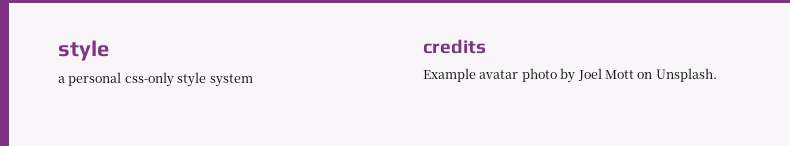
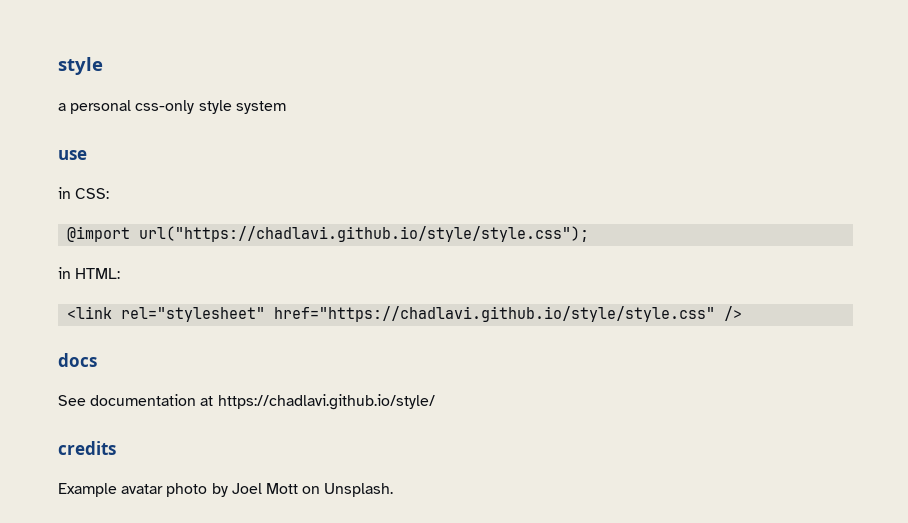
+ use
+ in CSS:
+ @import url("https://chadlavi.github.io/style/style.css");
+ in HTML:
+ <link rel="stylesheet" href="https://chadlavi.github.io/style/style.css" />
+ docs
+ See documentation at https://chadlavi.github.io/style/

